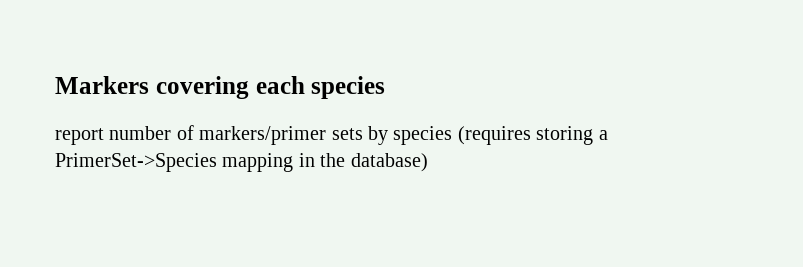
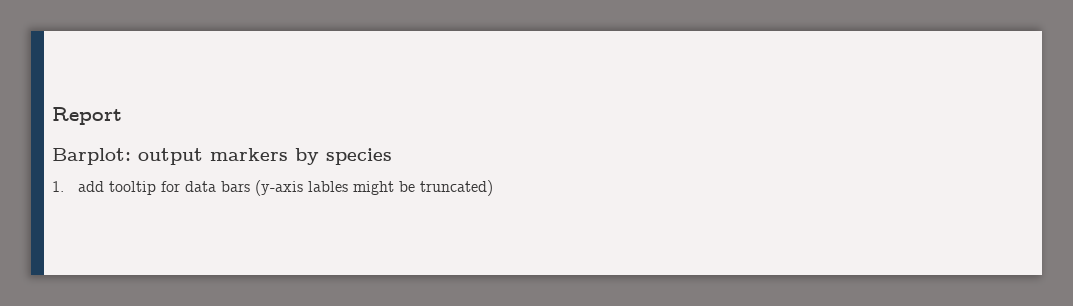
- Markers covering each species
- report number of markers/primer sets by species (requires storing a PrimerSet->Species mapping in the database)
+ Report
+ Barplot: output markers by species
+ 1. add tooltip for data bars (y-axis lables might be truncated)

